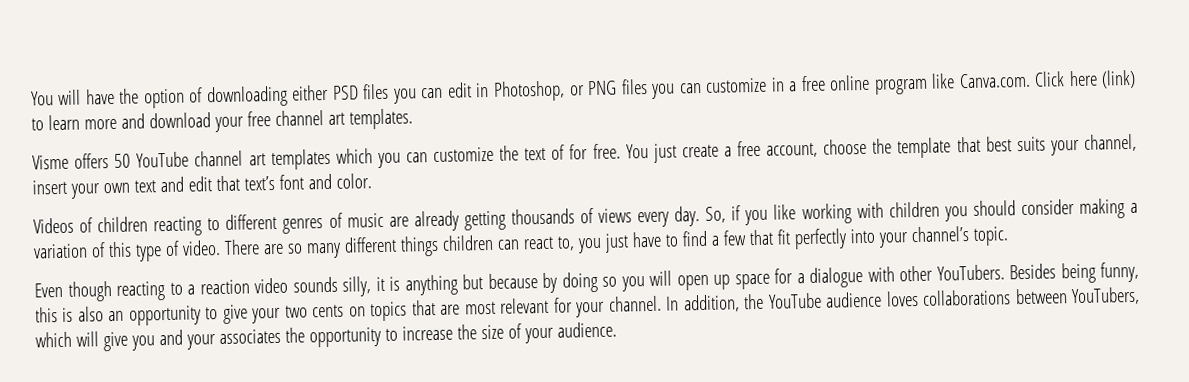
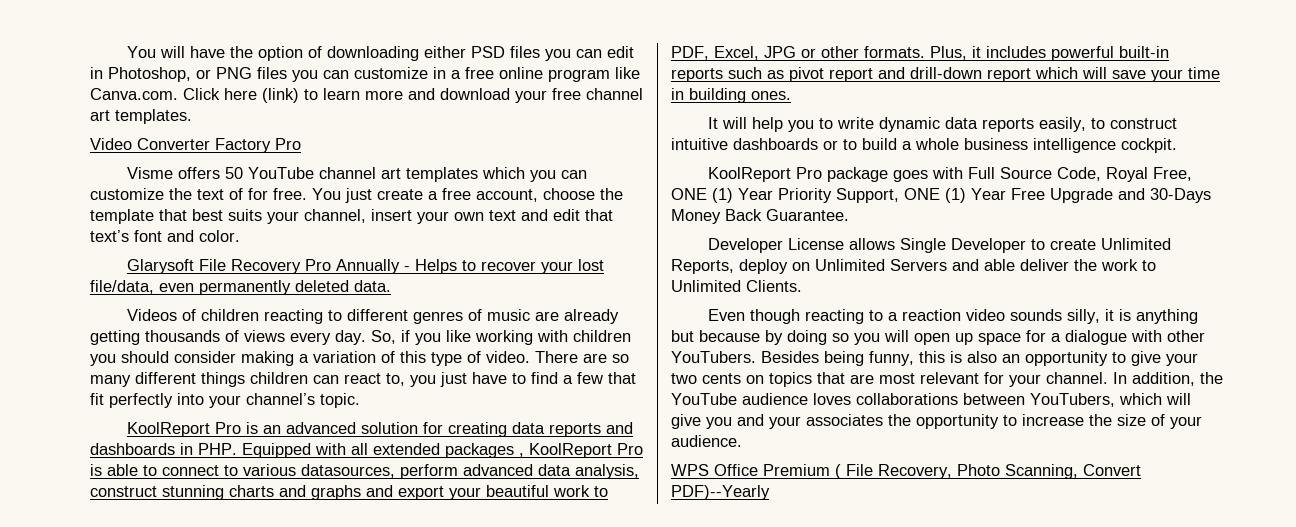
+ Video Converter Factory Pro
+ Glarysoft File Recovery Pro Annually - Helps to recover your lost file/data, even permanently deleted data.
+ KoolReport Pro is an advanced solution for creating data reports and dashboards in PHP. Equipped with all extended packages , KoolReport Pro is able to connect to various datasources, perform advanced data analysis, construct stunning charts and graphs and export your beautiful work to PDF, Excel, JPG or other formats. Plus, it includes powerful built-in reports such as pivot report and drill-down report which will save your time in building ones.
+ It will help you to write dynamic data reports easily, to construct intuitive dashboards or to build a whole business intelligence cockpit.
+ KoolReport Pro package goes with Full Source Code, Royal Free, ONE (1) Year Priority Support, ONE (1) Year Free Upgrade and 30-Days Money Back Guarantee.
+ Developer License allows Single Developer to create Unlimited Reports, deploy on Unlimited Servers and able deliver the work to Unlimited Clients.
+ WPS Office Premium ( File Recovery, Photo Scanning, Convert PDF)--Yearly

